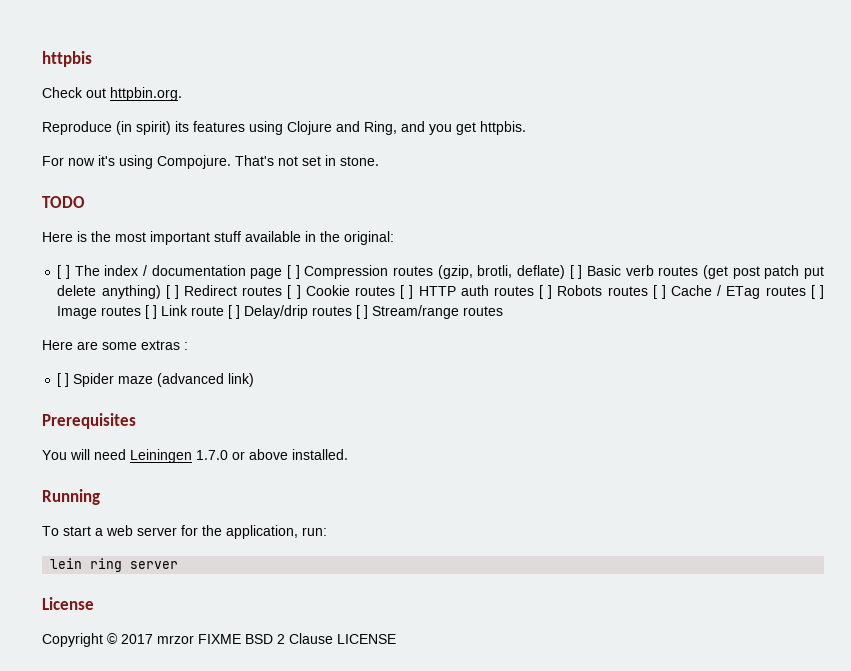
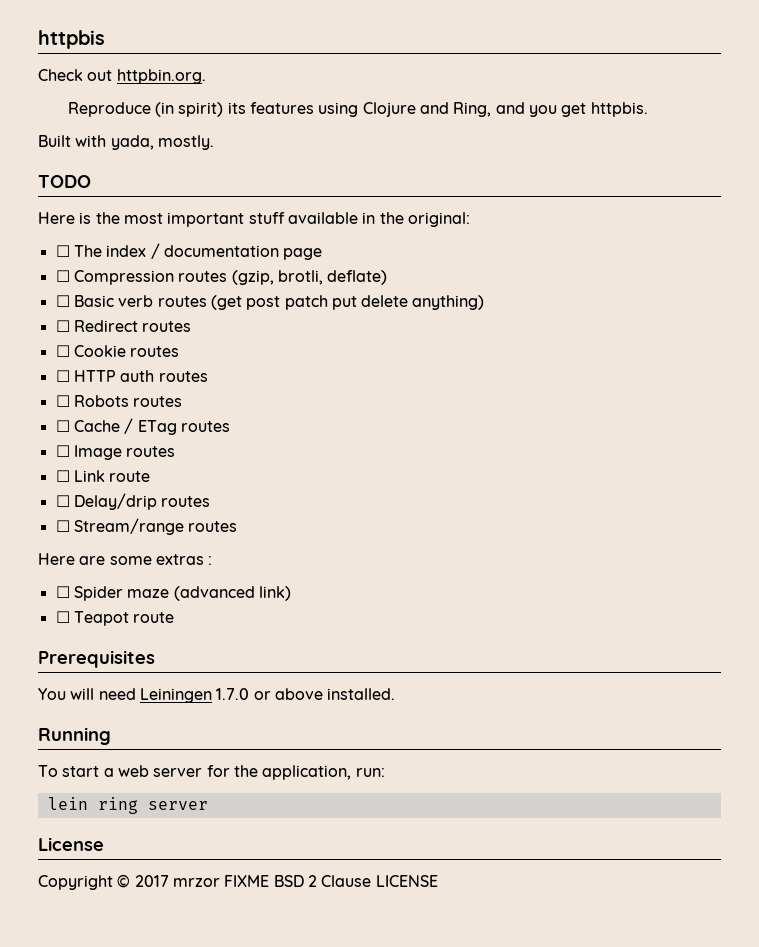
- For now it's using Compojure. That's not set in stone.
+ Built with yada, mostly.
- [ ] The index / documentation page [ ] Compression routes (gzip, brotli, deflate) [ ] Basic verb routes (get post patch put delete anything) [ ] Redirect routes [ ] Cookie routes [ ] HTTP auth routes [ ] Robots routes [ ] Cache / ETag routes [ ] Image routes [ ] Link route [ ] Delay/drip routes [ ] Stream/range routes
+ ☐ The index / documentation page
+ ☐ Compression routes (gzip, brotli, deflate)
+ ☐ Basic verb routes (get post patch put delete anything)
+ ☐ Redirect routes
+ ☐ Cookie routes
+ ☐ HTTP auth routes
+ ☐ Robots routes
+ ☐ Cache / ETag routes
+ ☐ Image routes
+ ☐ Link route
+ ☐ Delay/drip routes
+ ☐ Stream/range routes
- [ ] Spider maze (advanced link)
+ ☐ Spider maze (advanced link)
+ ☐ Teapot route

